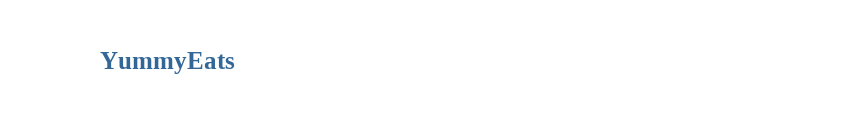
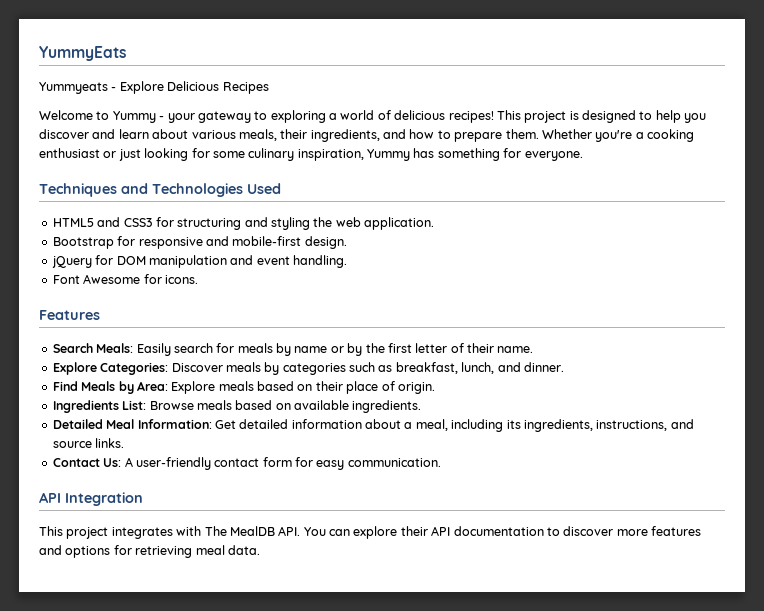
+ Yummyeats - Explore Delicious Recipes
+ Welcome to Yummy - your gateway to exploring a world of delicious recipes! This project is designed to help you discover and learn about various meals, their ingredients, and how to prepare them. Whether you're a cooking enthusiast or just looking for some culinary inspiration, Yummy has something for everyone.
+ Techniques and Technologies Used
+ HTML5 and CSS3 for structuring and styling the web application.
+ Bootstrap for responsive and mobile-first design.
+ jQuery for DOM manipulation and event handling.
+ Font Awesome for icons.
+ Features
+ Search Meals: Easily search for meals by name or by the first letter of their name.
+ Explore Categories: Discover meals by categories such as breakfast, lunch, and dinner.
+ Find Meals by Area: Explore meals based on their place of origin.
+ Ingredients List: Browse meals based on available ingredients.
+ Detailed Meal Information: Get detailed information about a meal, including its ingredients, instructions, and source links.
+ Contact Us: A user-friendly contact form for easy communication.
+ API Integration
+ This project integrates with The MealDB API. You can explore their API documentation to discover more features and options for retrieving meal data.

